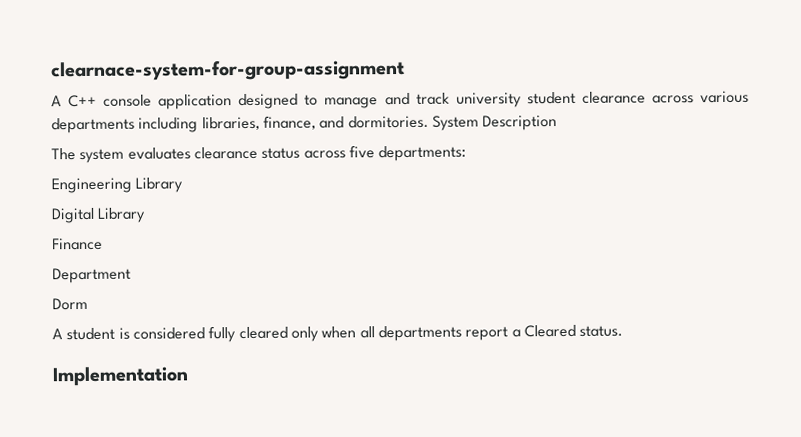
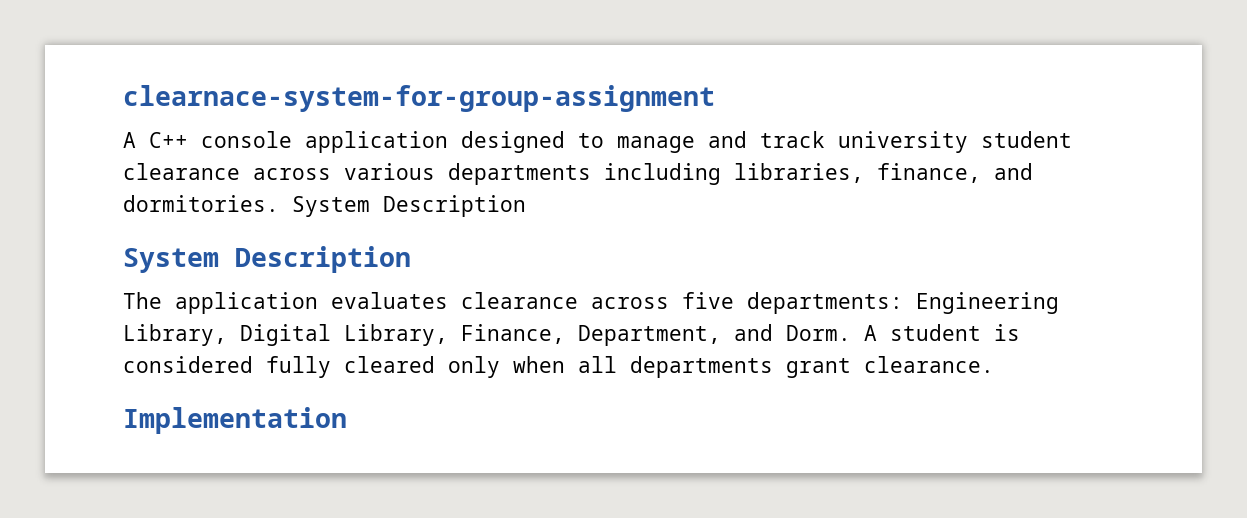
  A C++ console application designed to manage and track university student clearance across various departments including libraries, finance, and dormitories. System Description
+ System Description
- The system evaluates clearance status across five departments:
- Engineering Library
- Digital Library
- Finance
- Department
- Dorm
- A student is considered fully cleared only when all departments report a Cleared status.
+ The application evaluates clearance across five departments: Engineering Library, Digital Library, Finance, Department, and Dorm. A student is considered fully cleared only when all departments grant clearance.

